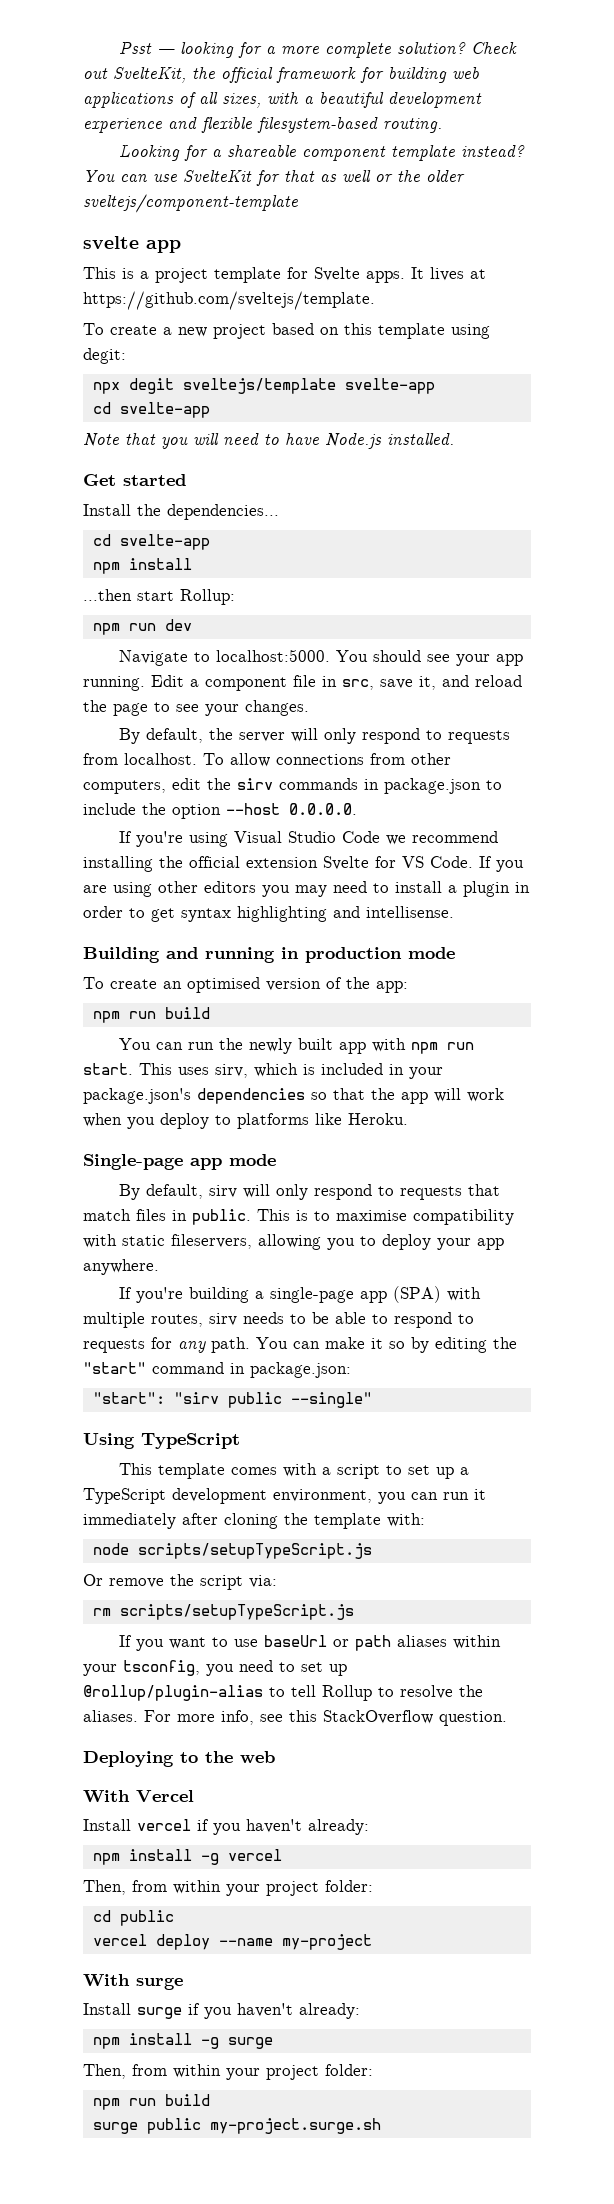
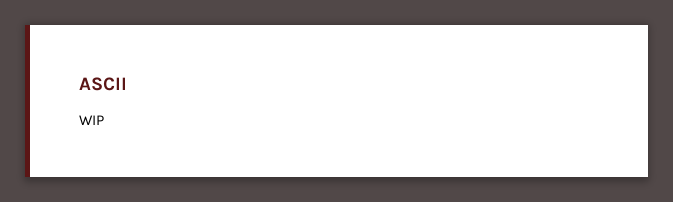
- Psst — looking for a more complete solution? Check out SvelteKit, the official framework for building web applications of all sizes, with a beautiful development experience and flexible filesystem-based routing.
- Looking for a shareable component template instead? You can use SvelteKit for that as well or the older sveltejs/component-template
- svelte app
- This is a project template for Svelte apps. It lives at https://github.com/sveltejs/template.
- To create a new project based on this template using degit:
- npx degit sveltejs/template svelte-app
- cd svelte-app
- Note that you will need to have Node.js installed.
- Get started
- Install the dependencies...
- cd svelte-app
- npm install
- ...then start Rollup:
- npm run dev
- Navigate to localhost:5000. You should see your app running. Edit a component file in src, save it, and reload the page to see your changes.
- By default, the server will only respond to requests from localhost. To allow connections from other computers, edit the sirv commands in package.json to include the option --host 0.0.0.0.
- If you're using Visual Studio Code we recommend installing the official extension Svelte for VS Code. If you are using other editors you may need to install a plugin in order to get syntax highlighting and intellisense.
- Building and running in production mode
- To create an optimised version of the app:
- npm run build
- You can run the newly built app with npm run start. This uses sirv, which is included in your package.json's dependencies so that the app will work when you deploy to platforms like Heroku.
- Single-page app mode
- By default, sirv will only respond to requests that match files in public. This is to maximise compatibility with static fileservers, allowing you to deploy your app anywhere.
- If you're building a single-page app (SPA) with multiple routes, sirv needs to be able to respond to requests for any path. You can make it so by editing the "start" command in package.json:
- "start": "sirv public --single"
- Using TypeScript
- This template comes with a script to set up a TypeScript development environment, you can run it immediately after cloning the template with:
- node scripts/setupTypeScript.js
- Or remove the script via:
- rm scripts/setupTypeScript.js
- If you want to use baseUrl or path aliases within your tsconfig, you need to set up @rollup/plugin-alias to tell Rollup to resolve the aliases. For more info, see this StackOverflow question.
- Deploying to the web
- With Vercel
- Install vercel if you haven't already:
- npm install -g vercel
- Then, from within your project folder:
- cd public
- vercel deploy --name my-project
- With surge
- Install surge if you haven't already:
- npm install -g surge
- Then, from within your project folder:
- npm run build
- surge public my-project.surge.sh
+ ASCII
+ WIP

